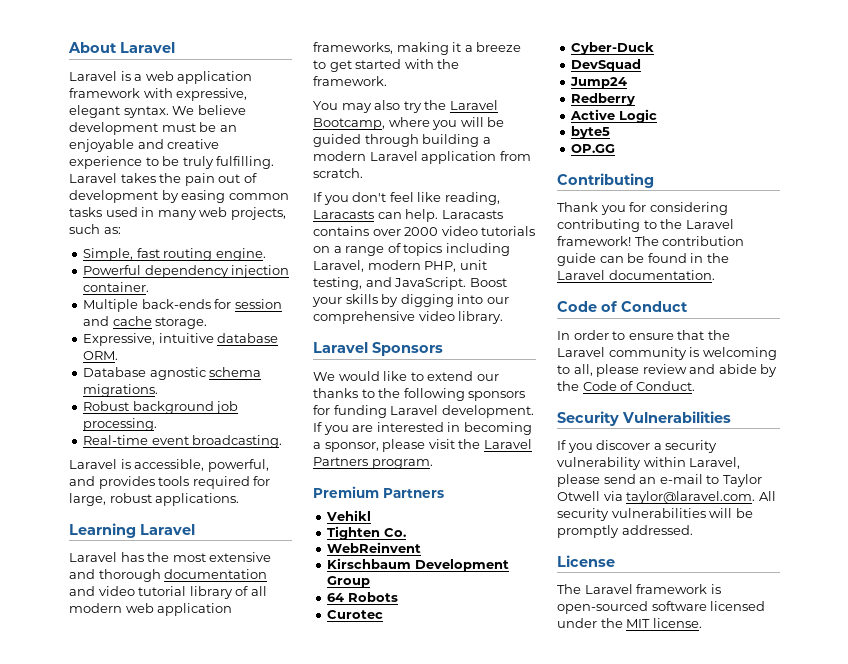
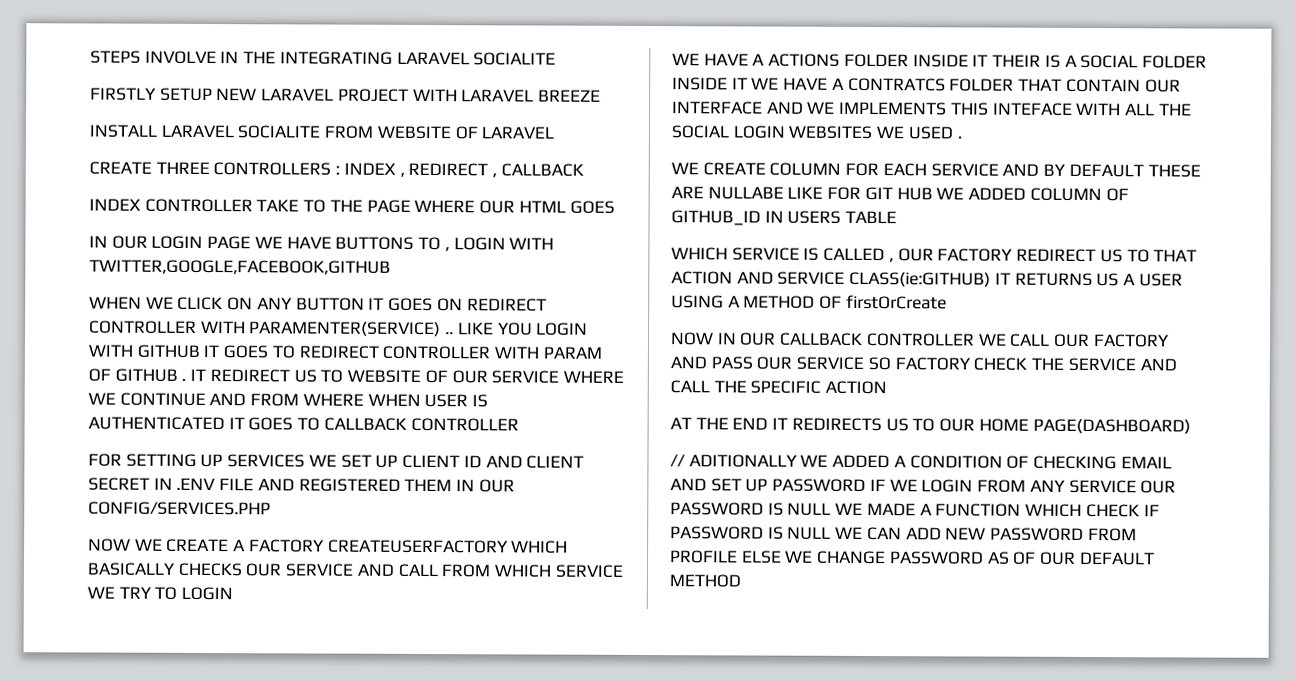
- About Laravel
- Laravel is a web application framework with expressive, elegant syntax. We believe development must be an enjoyable and creative experience to be truly fulfilling. Laravel takes the pain out of development by easing common tasks used in many web projects, such as:
- Simple, fast routing engine.
- Powerful dependency injection container.
- Multiple back-ends for session and cache storage.
- Expressive, intuitive database ORM.
- Database agnostic schema migrations.
- Robust background job processing.
- Real-time event broadcasting.
- Laravel is accessible, powerful, and provides tools required for large, robust applications.
- Learning Laravel
- Laravel has the most extensive and thorough documentation and video tutorial library of all modern web application frameworks, making it a breeze to get started with the framework.
- You may also try the Laravel Bootcamp, where you will be guided through building a modern Laravel application from scratch.
- If you don't feel like reading, Laracasts can help. Laracasts contains over 2000 video tutorials on a range of topics including Laravel, modern PHP, unit testing, and JavaScript. Boost your skills by digging into our comprehensive video library.
- Laravel Sponsors
- We would like to extend our thanks to the following sponsors for funding Laravel development. If you are interested in becoming a sponsor, please visit the Laravel Partners program.
- Premium Partners
- Vehikl
- Tighten Co.
- WebReinvent
- Kirschbaum Development Group
- 64 Robots
- Curotec
- Cyber-Duck
- DevSquad
- Jump24
- Redberry
- Active Logic
- byte5
- OP.GG
- Contributing
- Thank you for considering contributing to the Laravel framework! The contribution guide can be found in the Laravel documentation.
- Code of Conduct
- In order to ensure that the Laravel community is welcoming to all, please review and abide by the Code of Conduct.
- Security Vulnerabilities
- If you discover a security vulnerability within Laravel, please send an e-mail to Taylor Otwell via taylor@laravel.com. All security vulnerabilities will be promptly addressed.
- License
- The Laravel framework is open-sourced software licensed under the MIT license.
+ STEPS INVOLVE IN THE INTEGRATING LARAVEL SOCIALITE
+ FIRSTLY SETUP NEW LARAVEL PROJECT WITH LARAVEL BREEZE
+ INSTALL LARAVEL SOCIALITE FROM WEBSITE OF LARAVEL
+ CREATE THREE CONTROLLERS : INDEX , REDIRECT , CALLBACK
+ INDEX CONTROLLER TAKE TO THE PAGE WHERE OUR HTML GOES
+ IN OUR LOGIN PAGE WE HAVE BUTTONS TO , LOGIN WITH TWITTER,GOOGLE,FACEBOOK,GITHUB
+ WHEN WE CLICK ON ANY BUTTON IT GOES ON REDIRECT CONTROLLER WITH PARAMENTER(SERVICE) .. LIKE YOU LOGIN WITH GITHUB IT GOES TO REDIRECT CONTROLLER WITH PARAM OF GITHUB . IT REDIRECT US TO WEBSITE OF OUR SERVICE WHERE WE CONTINUE AND FROM WHERE WHEN USER IS AUTHENTICATED IT GOES TO CALLBACK CONTROLLER
+ FOR SETTING UP SERVICES WE SET UP CLIENT ID AND CLIENT SECRET IN .ENV FILE AND REGISTERED THEM IN OUR CONFIG/SERVICES.PHP
+ NOW WE CREATE A FACTORY CREATEUSERFACTORY WHICH BASICALLY CHECKS OUR SERVICE AND CALL FROM WHICH SERVICE WE TRY TO LOGIN
+ WE HAVE A ACTIONS FOLDER INSIDE IT THEIR IS A SOCIAL FOLDER INSIDE IT WE HAVE A CONTRATCS FOLDER THAT CONTAIN OUR INTERFACE AND WE IMPLEMENTS THIS INTEFACE WITH ALL THE SOCIAL LOGIN WEBSITES WE USED .
+ WE CREATE COLUMN FOR EACH SERVICE AND BY DEFAULT THESE ARE NULLABE LIKE FOR GIT HUB WE ADDED COLUMN OF GITHUB_ID IN USERS TABLE
+ WHICH SERVICE IS CALLED , OUR FACTORY REDIRECT US TO THAT ACTION AND SERVICE CLASS(ie:GITHUB) IT RETURNS US A USER USING A METHOD OF firstOrCreate
+ NOW IN OUR CALLBACK CONTROLLER WE CALL OUR FACTORY AND PASS OUR SERVICE SO FACTORY CHECK THE SERVICE AND CALL THE SPECIFIC ACTION
+ AT THE END IT REDIRECTS US TO OUR HOME PAGE(DASHBOARD)
+ // ADITIONALLY WE ADDED A CONDITION OF CHECKING EMAIL AND SET UP PASSWORD IF WE LOGIN FROM ANY SERVICE OUR PASSWORD IS NULL WE MADE A FUNCTION WHICH CHECK IF PASSWORD IS NULL WE CAN ADD NEW PASSWORD FROM PROFILE ELSE WE CHANGE PASSWORD AS OF OUR DEFAULT METHOD

